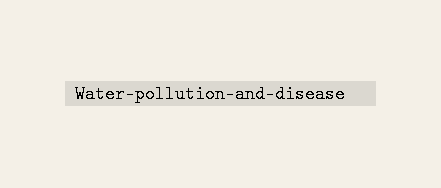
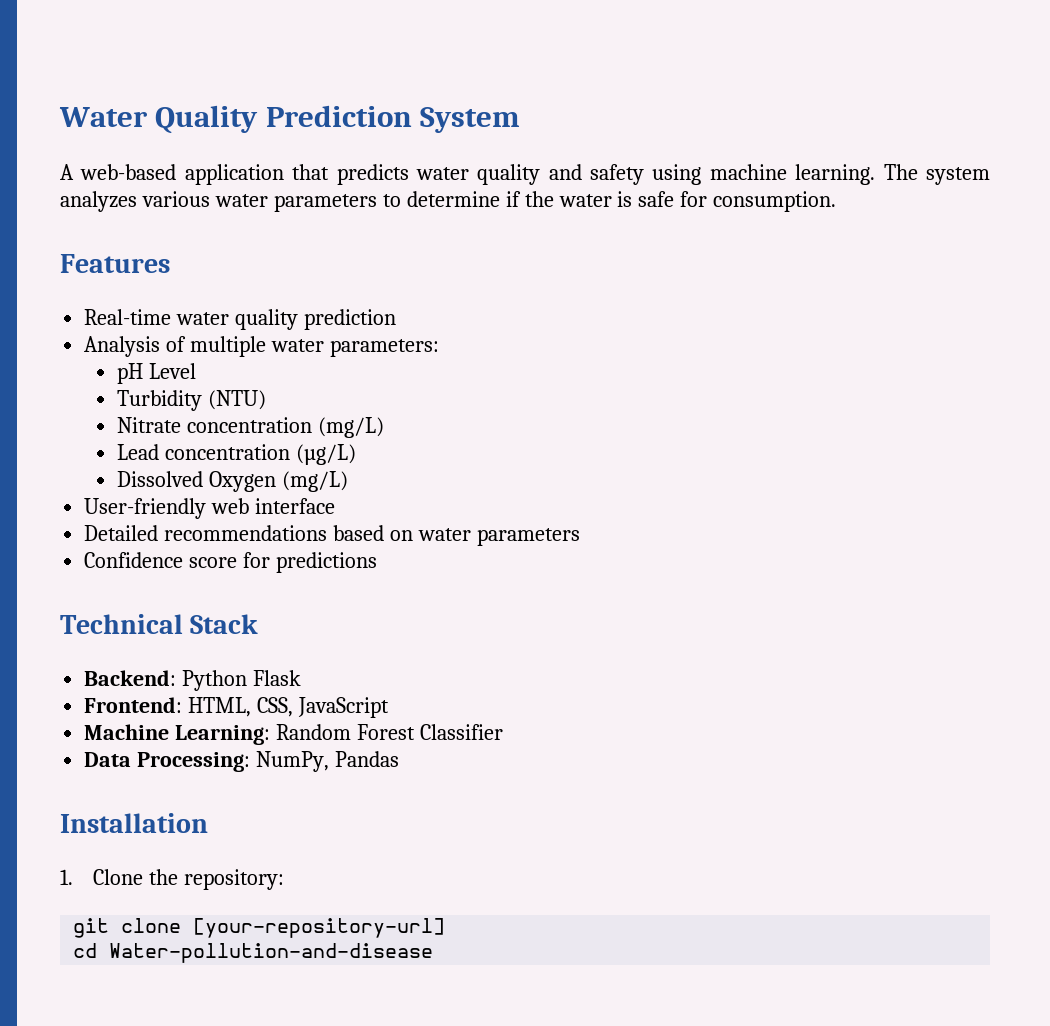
- Water-pollution-and-disease
+ Water Quality Prediction System
+ A web-based application that predicts water quality and safety using machine learning. The system analyzes various water parameters to determine if the water is safe for consumption.
+ Features
+ Real-time water quality prediction
+ Analysis of multiple water parameters:
+ pH Level
+ Turbidity (NTU)
+ Nitrate concentration (mg/L)
+ Lead concentration (µg/L)
+ Dissolved Oxygen (mg/L)
+ User-friendly web interface
+ Detailed recommendations based on water parameters
+ Confidence score for predictions
+ Technical Stack
+ Backend: Python Flask
+ Frontend: HTML, CSS, JavaScript
+ Machine Learning: Random Forest Classifier
+ Data Processing: NumPy, Pandas
+ Installation
+ 1. Clone the repository:
+ git clone [your-repository-url]
+ cd Water-pollution-and-disease

